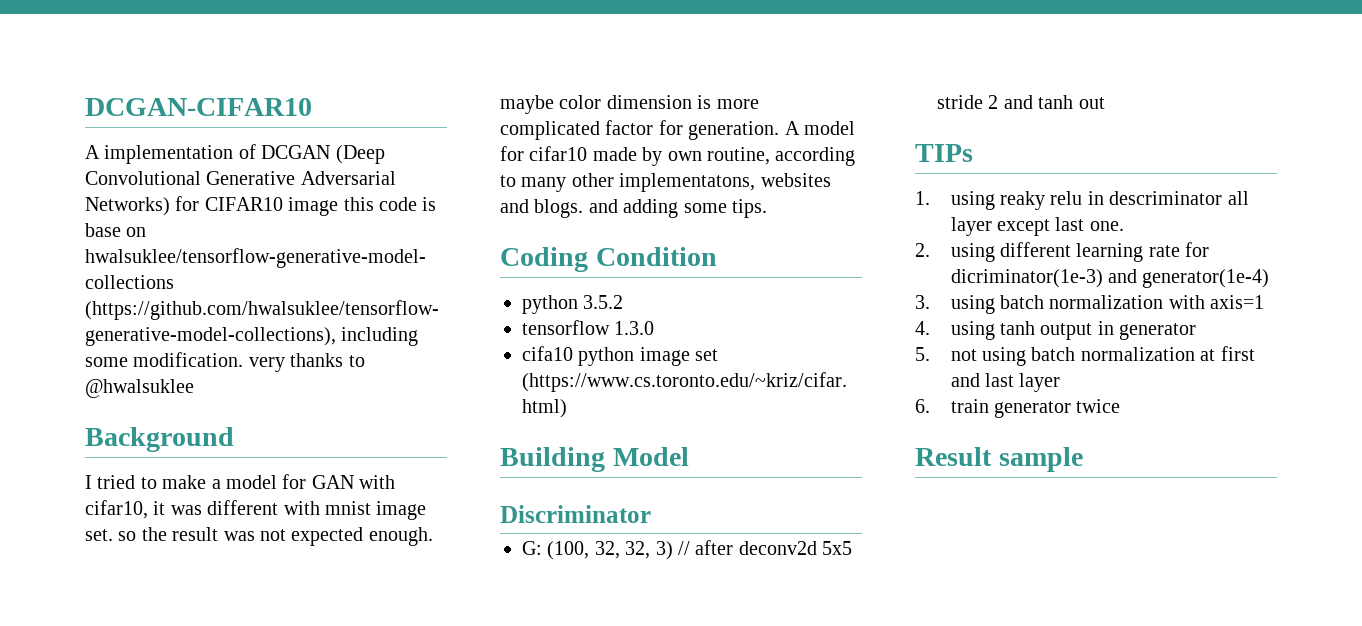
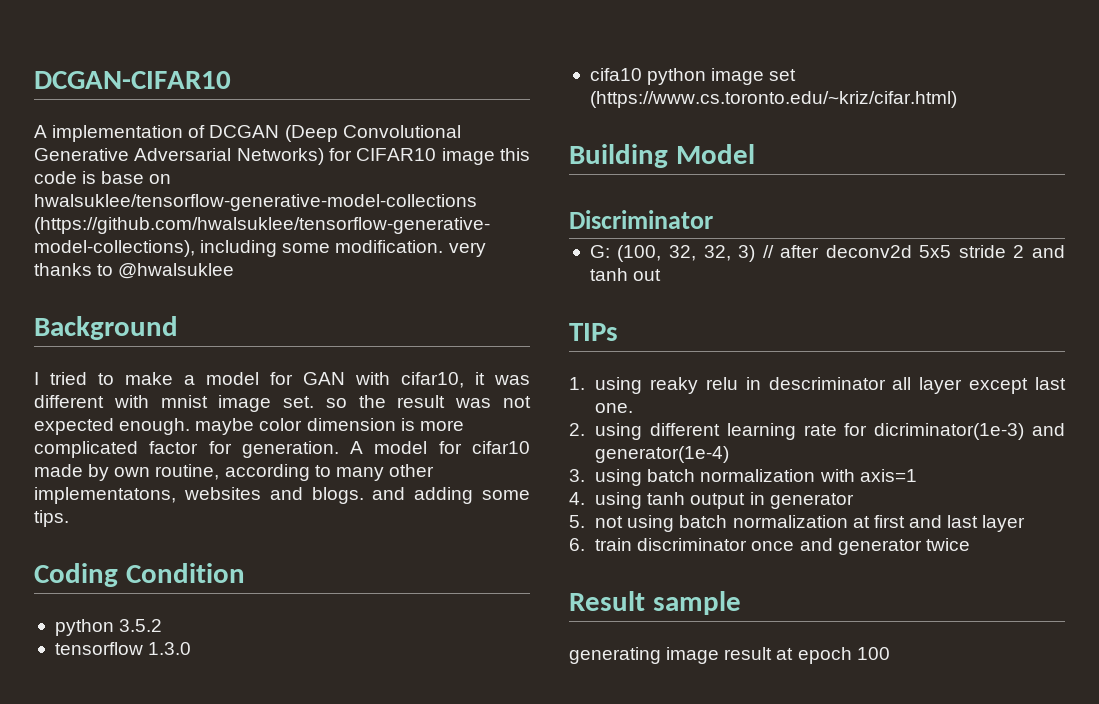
- 6. train generator twice
+ 6. train discriminator once and generator twice
+ generating image result at epoch 100

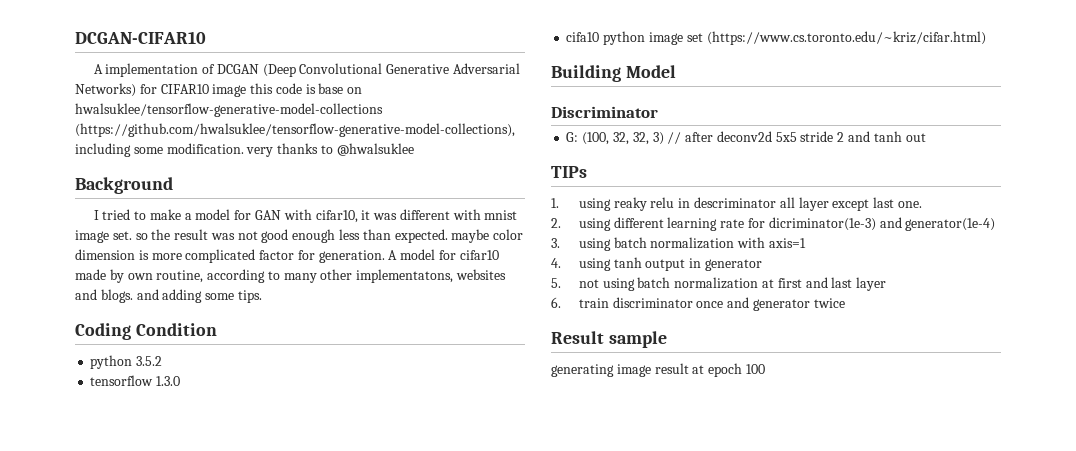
- I tried to make a model for GAN with cifar10, it was different with mnist image set. so the result was not expected enough. maybe color dimension is more complicated factor for generation.
+ I tried to make a model for GAN with cifar10, it was different with mnist image set. so the result was not good enough less than expected. maybe color dimension is more complicated factor for generation.

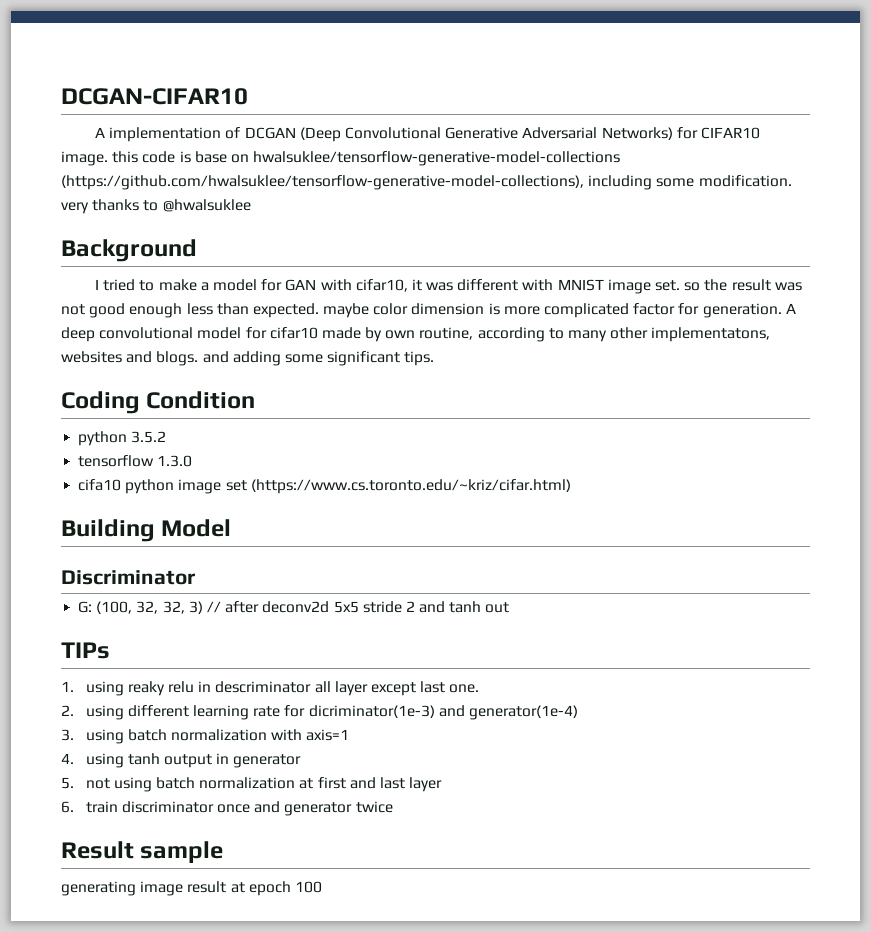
- A implementation of DCGAN (Deep Convolutional Generative Adversarial Networks) for CIFAR10 image this code is base on hwalsuklee/tensorflow-generative-model-collections (https://github.com/hwalsuklee/tensorflow-generative-model-collections), including some modification. very thanks to @hwalsuklee
+ A implementation of DCGAN (Deep Convolutional Generative Adversarial Networks) for CIFAR10 image. this code is base on hwalsuklee/tensorflow-generative-model-collections (https://github.com/hwalsuklee/tensorflow-generative-model-collections), including some modification. very thanks to @hwalsuklee
- I tried to make a model for GAN with cifar10, it was different with mnist image set. so the result was not good enough less than expected. maybe color dimension is more complicated factor for generation.
+ I tried to make a model for GAN with cifar10, it was different with MNIST image set. so the result was not good enough less than expected. maybe color dimension is more complicated factor for generation.
- A model for cifar10 made by own routine, according to many other implementatons, websites and blogs. and adding some tips.
+ A deep convolutional model for cifar10 made by own routine, according to many other implementatons, websites and blogs. and adding some significant tips.

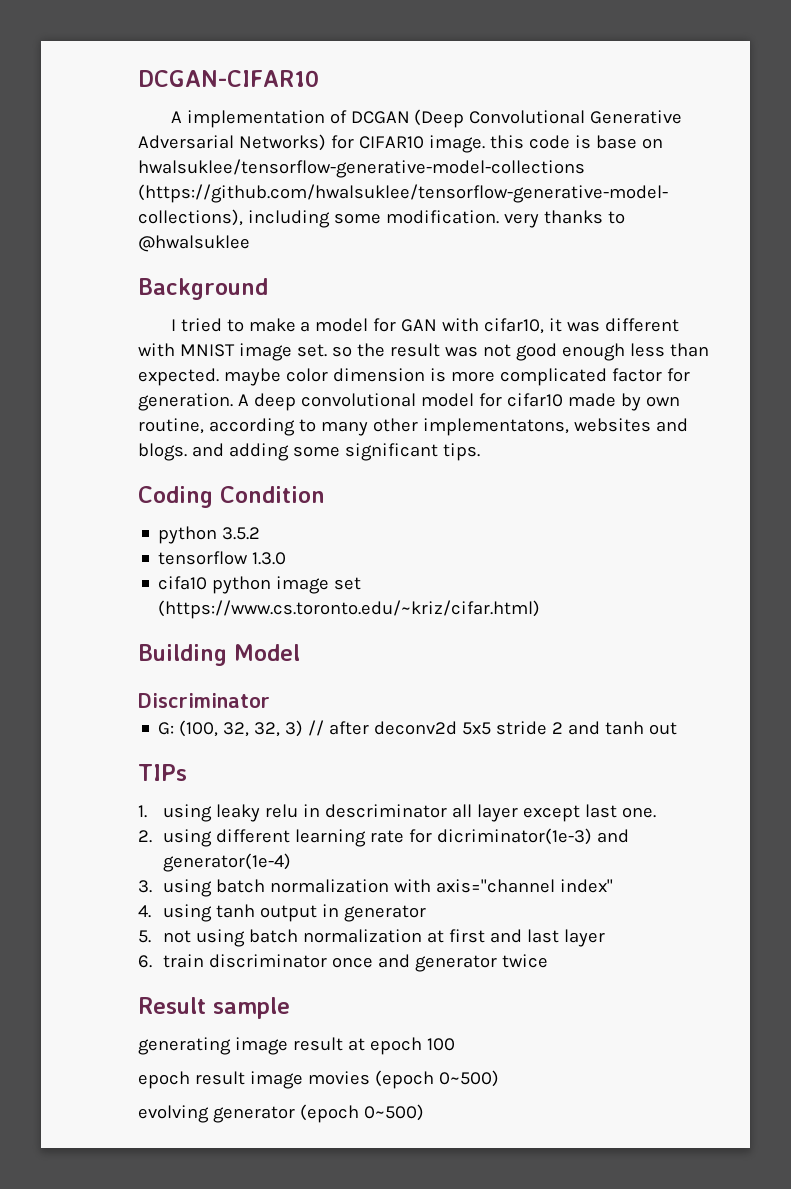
- 1. using reaky relu in descriminator all layer except last one.
+ 1. using leaky relu in descriminator all layer except last one.
- 3. using batch normalization with axis=1
+ 3. using batch normalization with axis="channel index"
+ epoch result image movies (epoch 0~500)
+ evolving generator (epoch 0~500)

